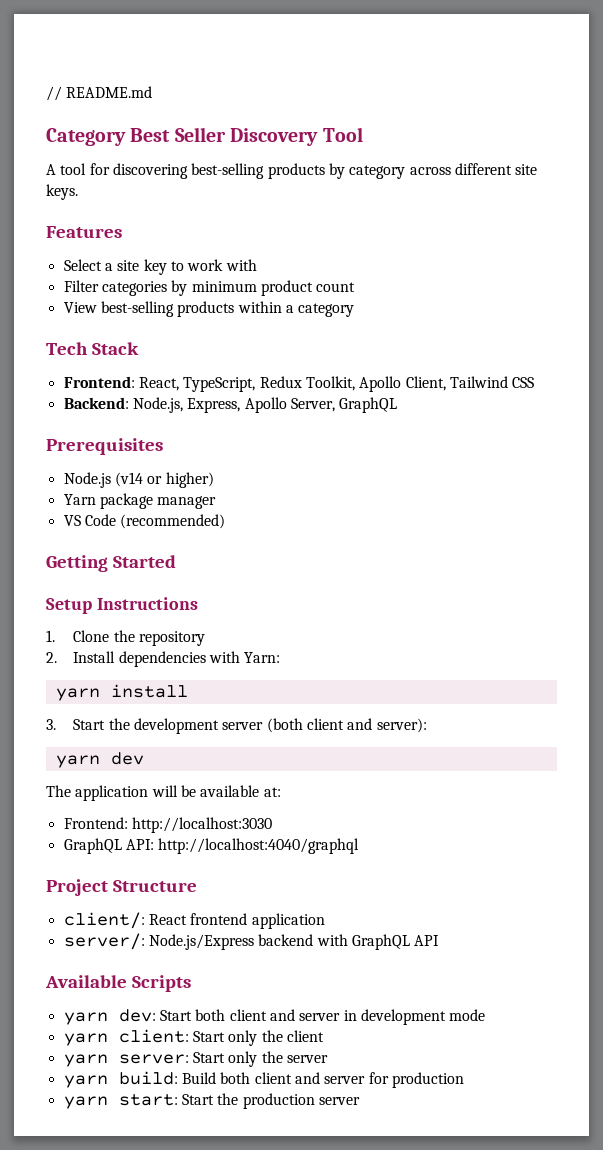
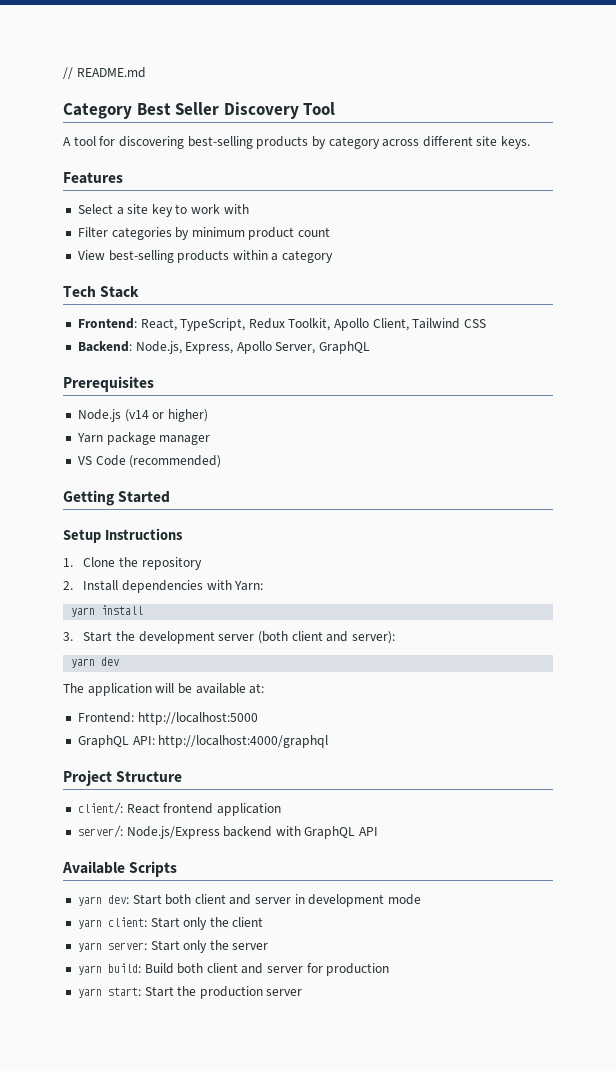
- Frontend: http://localhost:3030
+ Frontend: http://localhost:5000
- GraphQL API: http://localhost:4040/graphql
+ GraphQL API: http://localhost:4000/graphql

